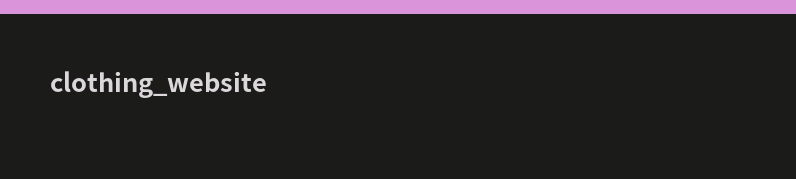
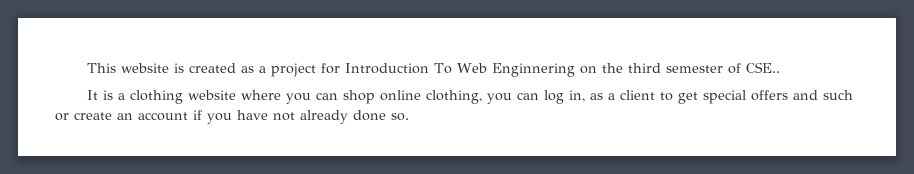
- clothing_website
+ This website is created as a project for Introduction To Web Enginnering on the third semester of CSE..
+ It is a clothing website where you can shop online clothing, you can log in, as a client to get special offers and such or create an account if you have not already done so.

